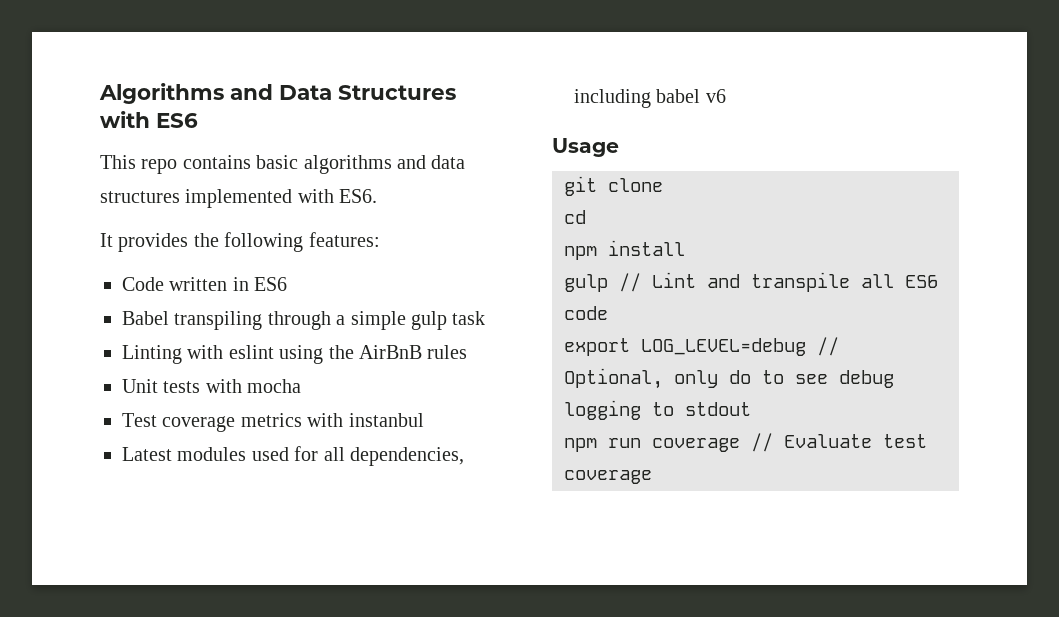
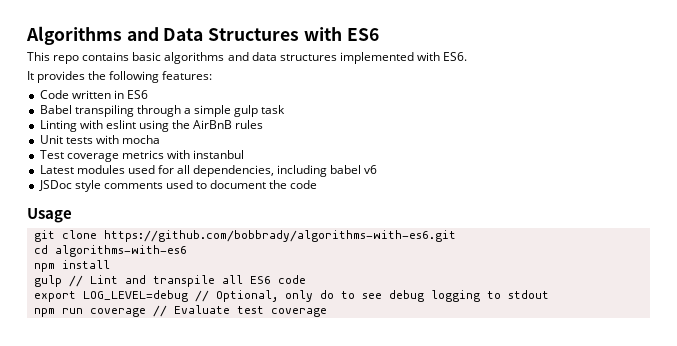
+ JSDoc style comments used to document the code
- git clone
+ git clone https://github.com/bobbrady/algorithms-with-es6.git
- cd
+ cd algorithms-with-es6

